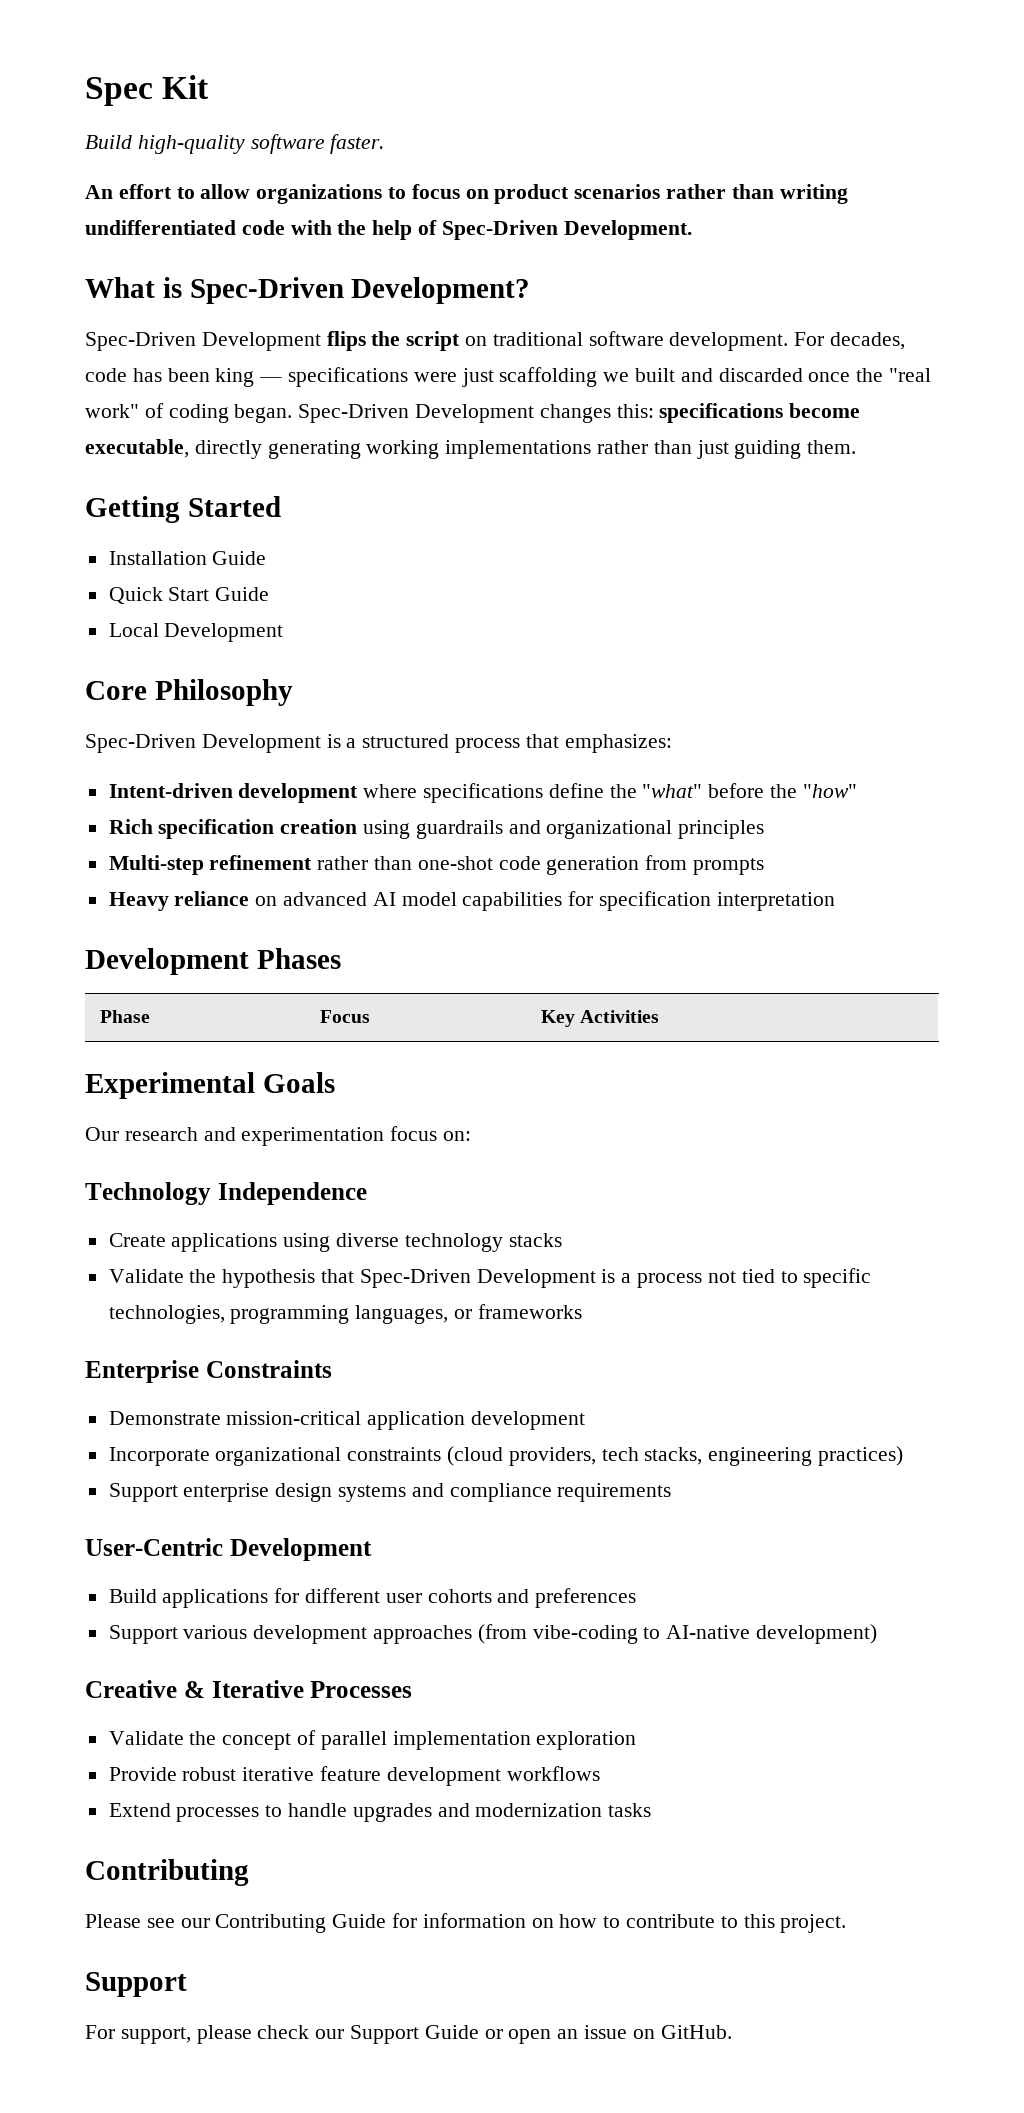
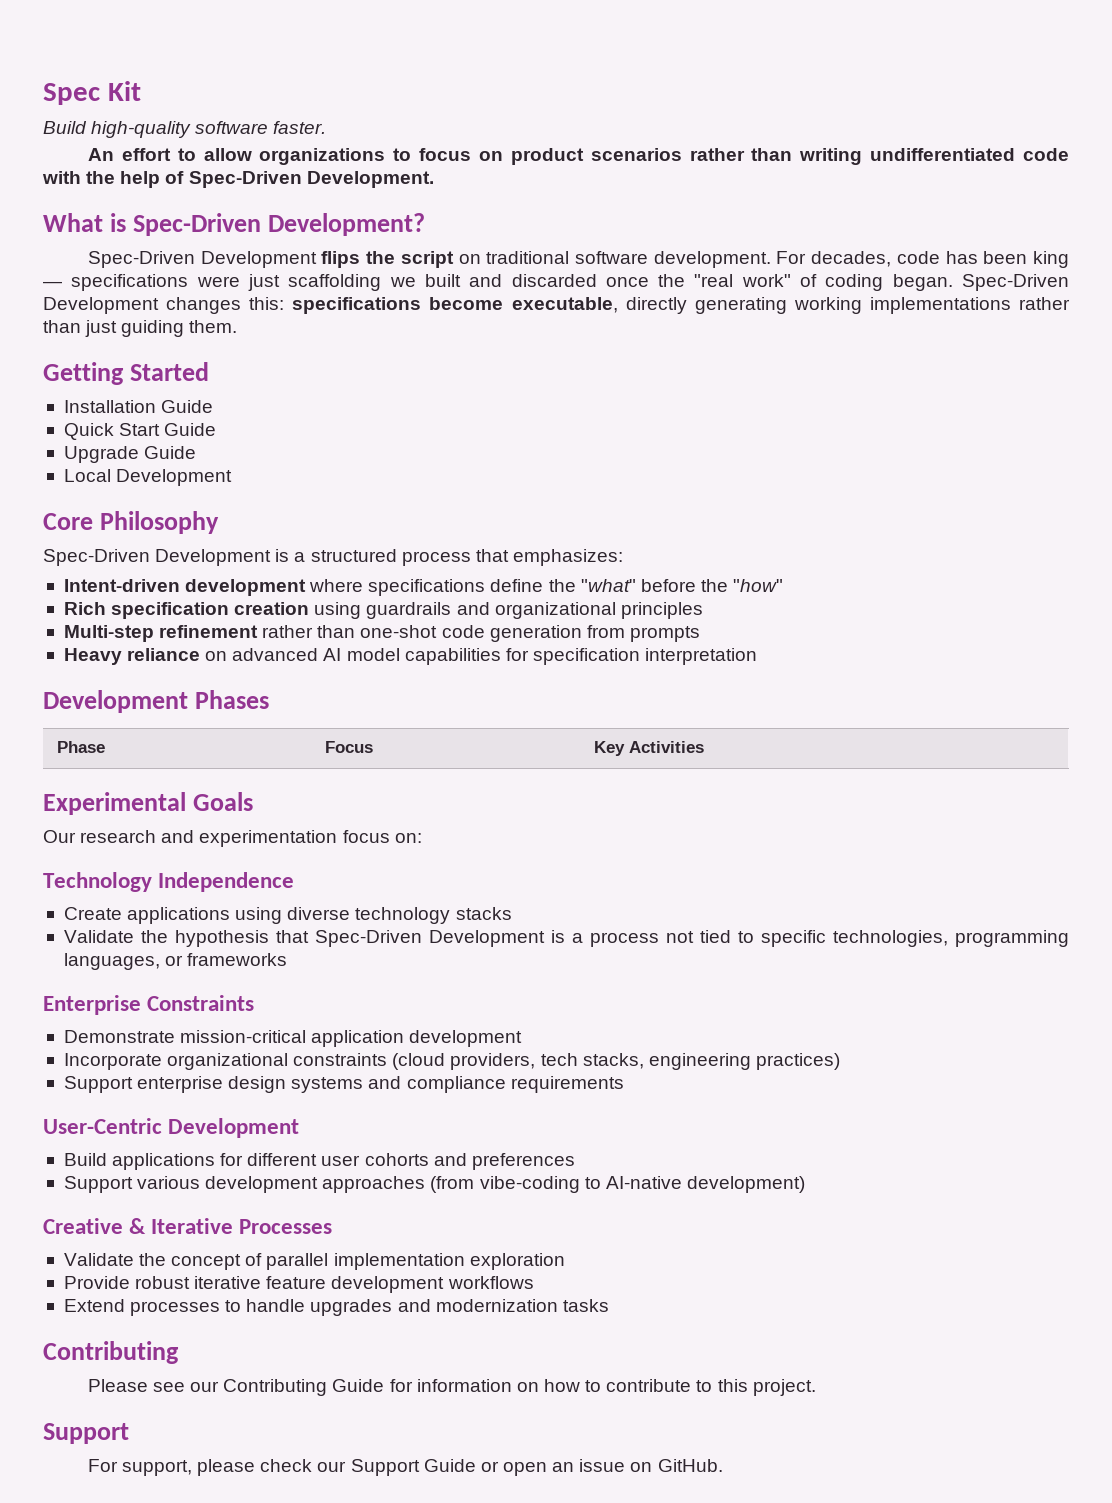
+ Upgrade Guide

